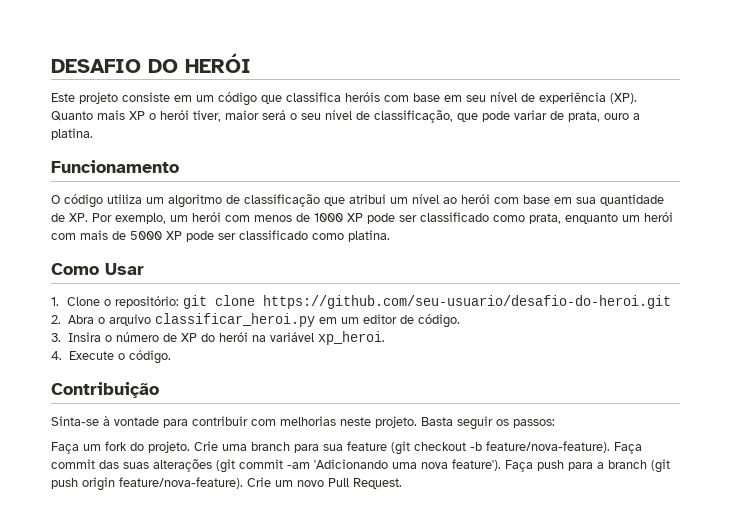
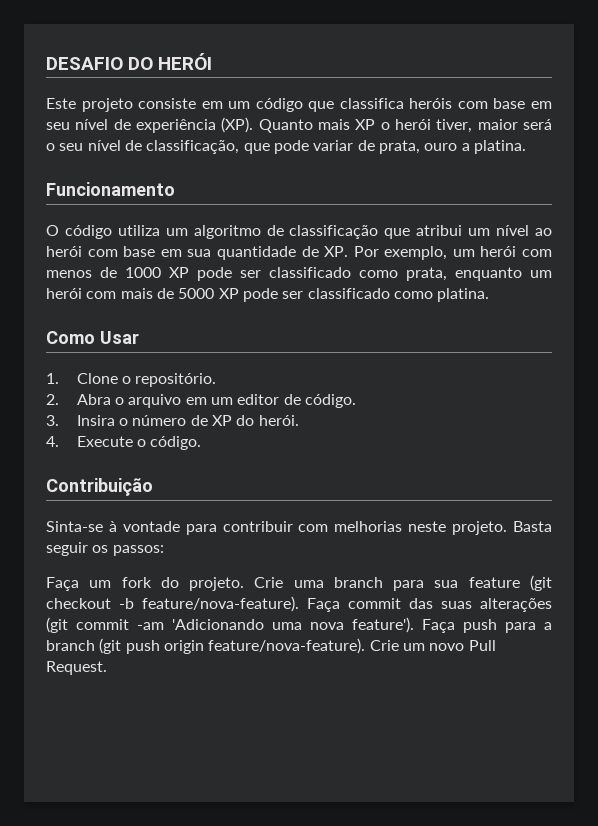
- 1. Clone o repositório: git clone https://github.com/seu-usuario/desafio-do-heroi.git
+ 1. Clone o repositório.
- 2. Abra o arquivo classificar_heroi.py em um editor de código.
+ 2. Abra o arquivo em um editor de código.
- 3. Insira o número de XP do herói na variável xp_heroi.
+ 3. Insira o número de XP do herói.

